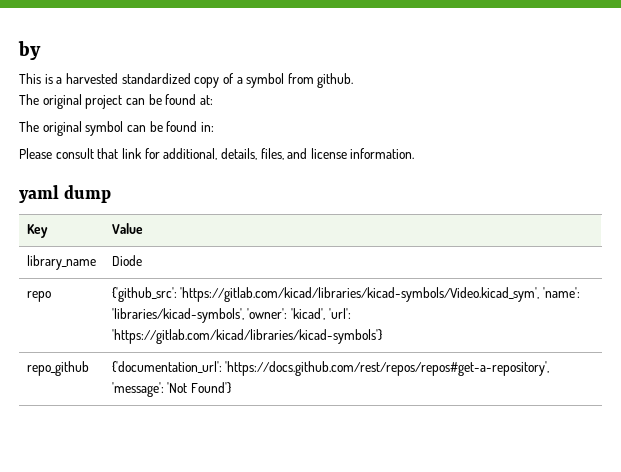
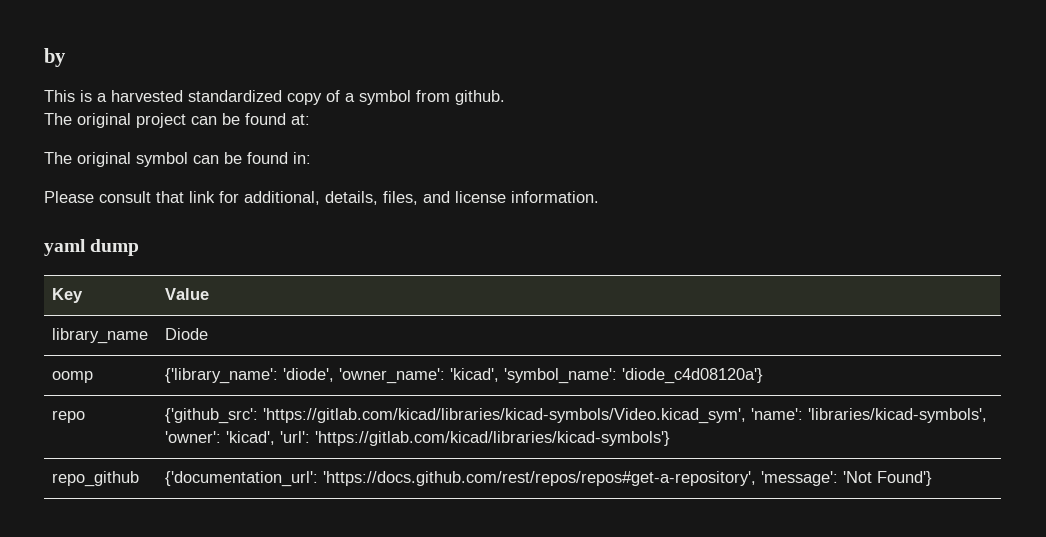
+ oomp | {'library_name': 'diode', 'owner_name': 'kicad', 'symbol_name': 'diode_c4d08120a'}

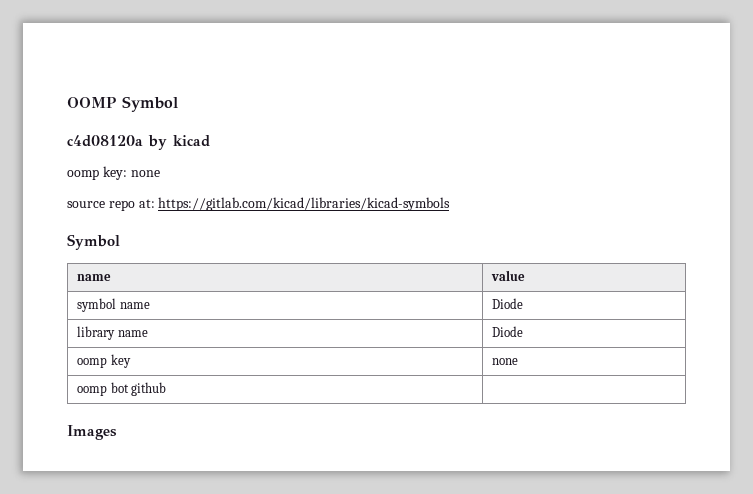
- by
- This is a harvested standardized copy of a symbol from github.
- The original project can be found at:
- The original symbol can be found in:
- Please consult that link for additional, details, files, and license information.
- yaml dump
- Key | Value
- library_name | Diode
- oomp | {'library_name': 'diode', 'owner_name': 'kicad', 'symbol_name': 'diode_c4d08120a'}
- repo | {'github_src': 'https://gitlab.com/kicad/libraries/kicad-symbols/Video.kicad_sym', 'name': 'libraries/kicad-symbols', 'owner': 'kicad', 'url': 'https://gitlab.com/kicad/libraries/kicad-symbols'}
- repo_github | {'documentation_url': 'https://docs.github.com/rest/repos/repos#get-a-repository', 'message': 'Not Found'}
+ OOMP Symbol
+ c4d08120a by kicad
+ oomp key: none
+ source repo at: https://gitlab.com/kicad/libraries/kicad-symbols
+ Symbol
+ name | value
+ symbol name | Diode
+ library name | Diode
+ oomp key | none
+ oomp bot github |
+ Images

